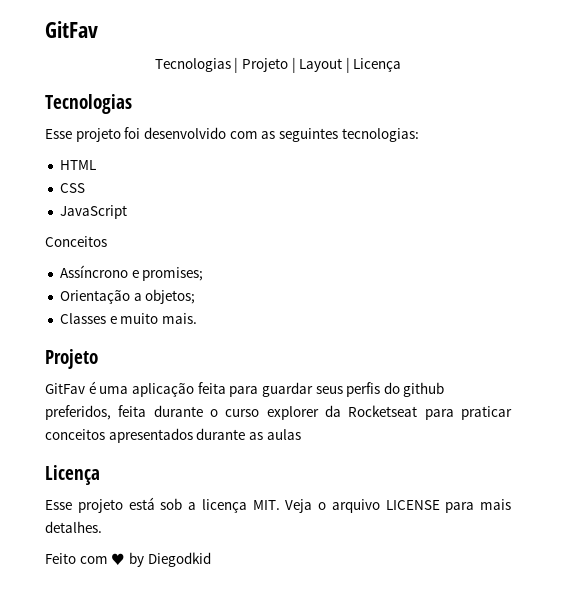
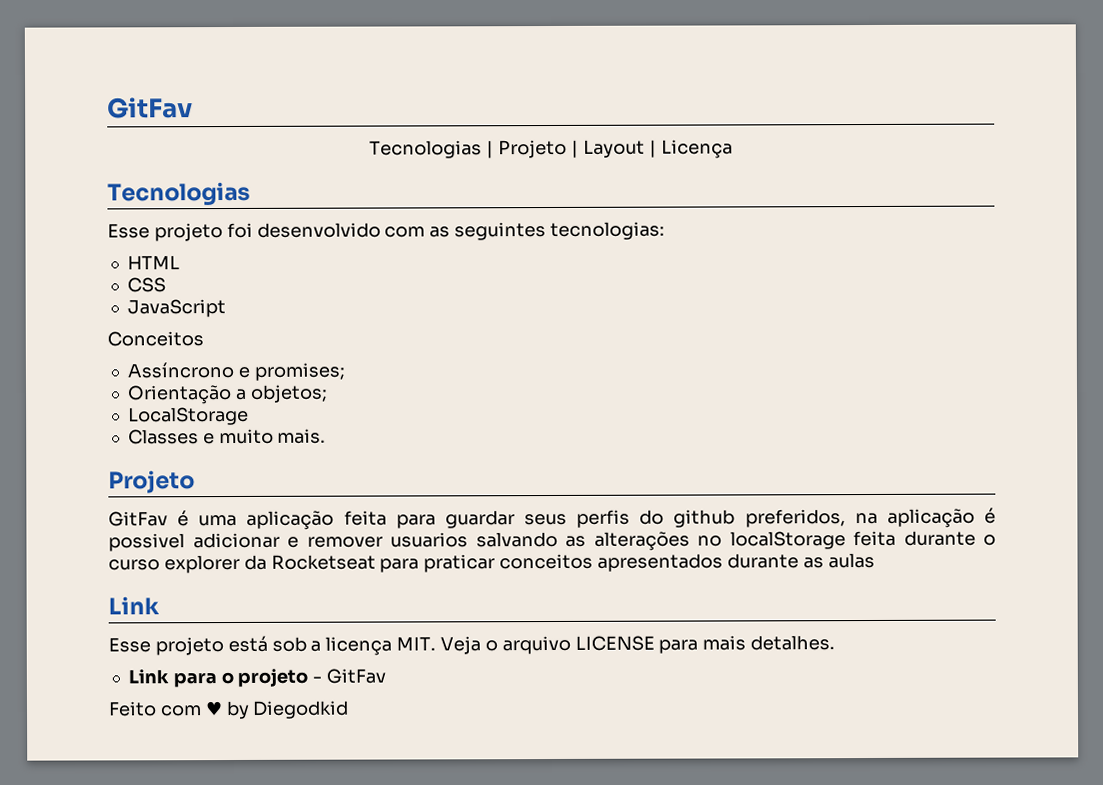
+ LocalStorage
- GitFav é uma aplicação feita para guardar seus perfis do github preferidos, feita durante o curso explorer da Rocketseat para praticar conceitos apresentados durante as aulas
- Licença
+ GitFav é uma aplicação feita para guardar seus perfis do github preferidos, na aplicação é possivel adicionar e remover usuarios salvando as alterações no localStorage feita durante o curso explorer da Rocketseat para praticar conceitos apresentados durante as aulas
+ Link
+ Link para o projeto - GitFav

